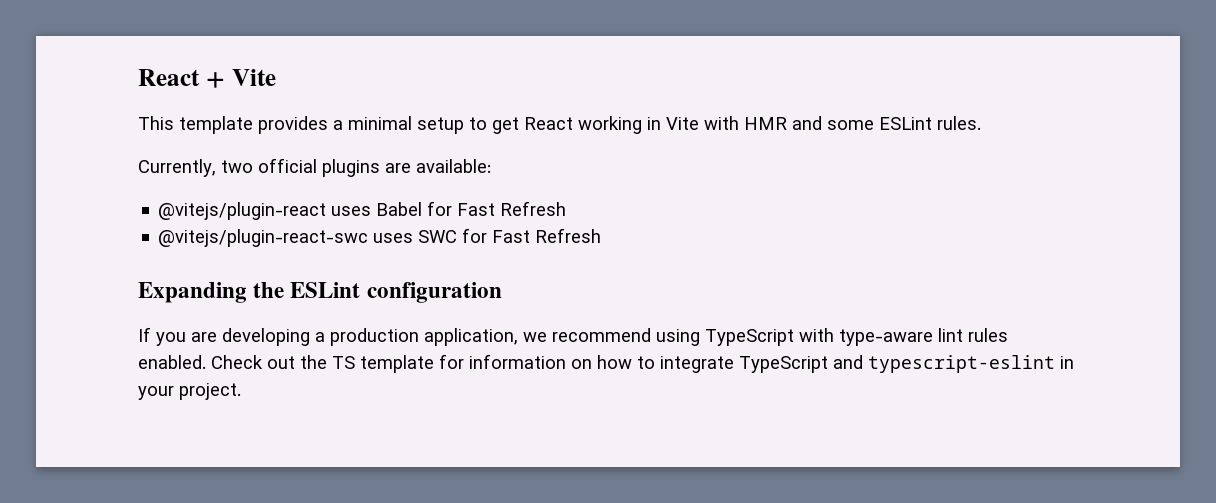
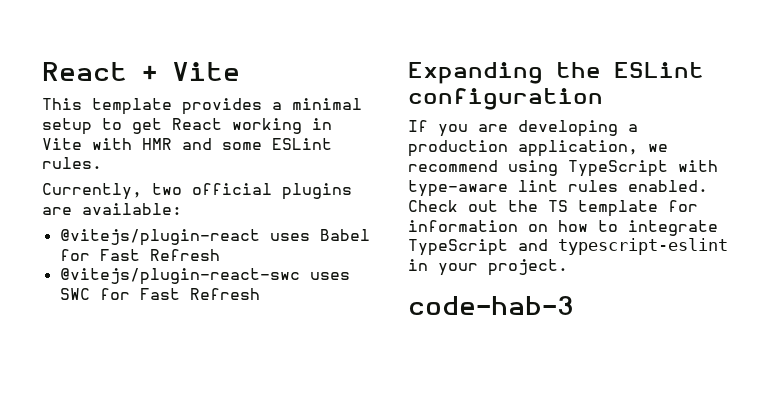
+ code-hab-3

